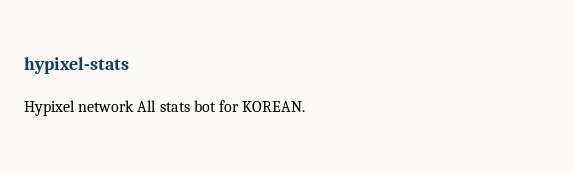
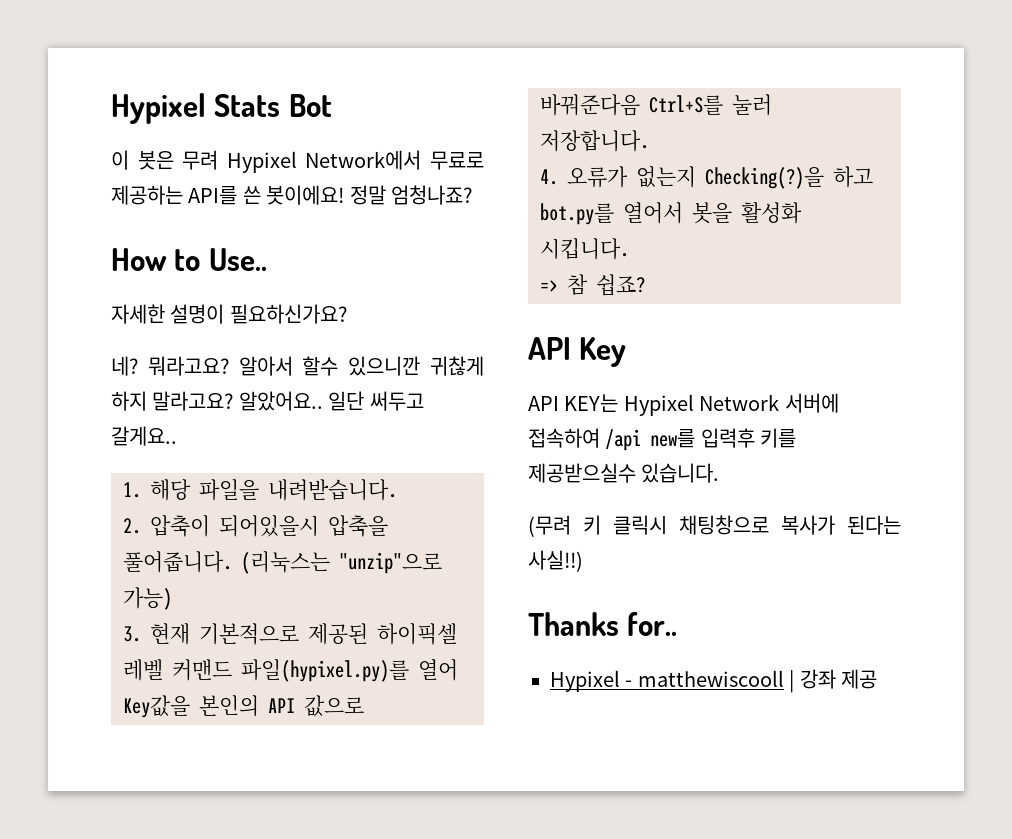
- hypixel-stats
- Hypixel network All stats bot for KOREAN.
+ Hypixel Stats Bot
+ 이 봇은 무려 Hypixel Network에서 무료로 제공하는 API를 쓴 봇이에요! 정말 엄청나죠?
+ How to Use..
+ 자세한 설명이 필요하신가요?
+ 네? 뭐라고요? 알아서 할수 있으니깐 귀찮게 하지 말라고요? 알았어요.. 일단 써두고 갈게요..
+ 1. 해당 파일을 내려받습니다.
+ 2. 압축이 되어있을시 압축을 풀어줍니다. (리눅스는 "unzip"으로 가능)
+ 3. 현재 기본적으로 제공된 하이픽셀 레벨 커맨드 파일(hypixel.py)를 열어 Key값을 본인의 API 값으로 바꿔준다음 Ctrl+S를 눌러 저장합니다.
+ 4. 오류가 없는지 Checking(?)을 하고 bot.py를 열어서 봇을 활성화 시킵니다.
+ => 참 쉽죠?
+ API Key
+ API KEY는 Hypixel Network 서버에 접속하여 /api new를 입력후 키를 제공받으실수 있습니다.
+ (무려 키 클릭시 채팅창으로 복사가 된다는 사실!!)
+ Thanks for..
+ Hypixel - matthewiscooll | 강좌 제공

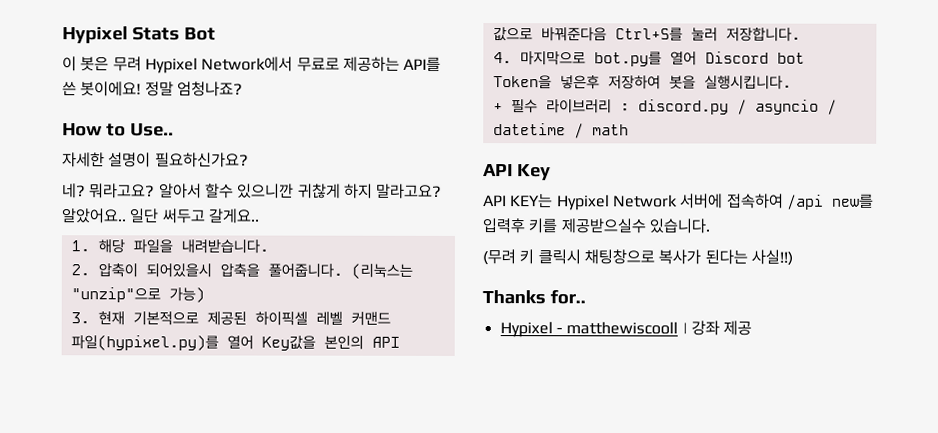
- 4. 오류가 없는지 Checking(?)을 하고 bot.py를 열어서 봇을 활성화 시킵니다.
- => 참 쉽죠?
+ 4. 마지막으로 bot.py를 열어 Discord bot Token을 넣은후 저장하여 봇을 실행시킵니다.
+ + 필수 라이브러리 : discord.py / asyncio / datetime / math

